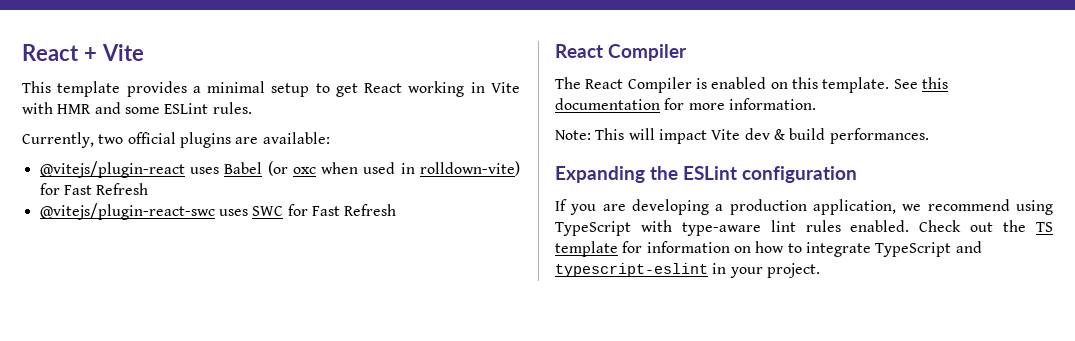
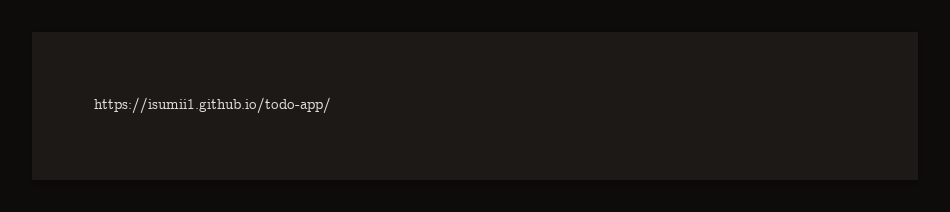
- React + Vite
- This template provides a minimal setup to get React working in Vite with HMR and some ESLint rules.
- Currently, two official plugins are available:
- @vitejs/plugin-react uses Babel (or oxc when used in rolldown-vite) for Fast Refresh
- @vitejs/plugin-react-swc uses SWC for Fast Refresh
- React Compiler
- The React Compiler is enabled on this template. See this documentation for more information.
- Note: This will impact Vite dev & build performances.
- Expanding the ESLint configuration
- If you are developing a production application, we recommend using TypeScript with type-aware lint rules enabled. Check out the TS template for information on how to integrate TypeScript and typescript-eslint in your project.
+ https://isumii1.github.io/todo-app/

